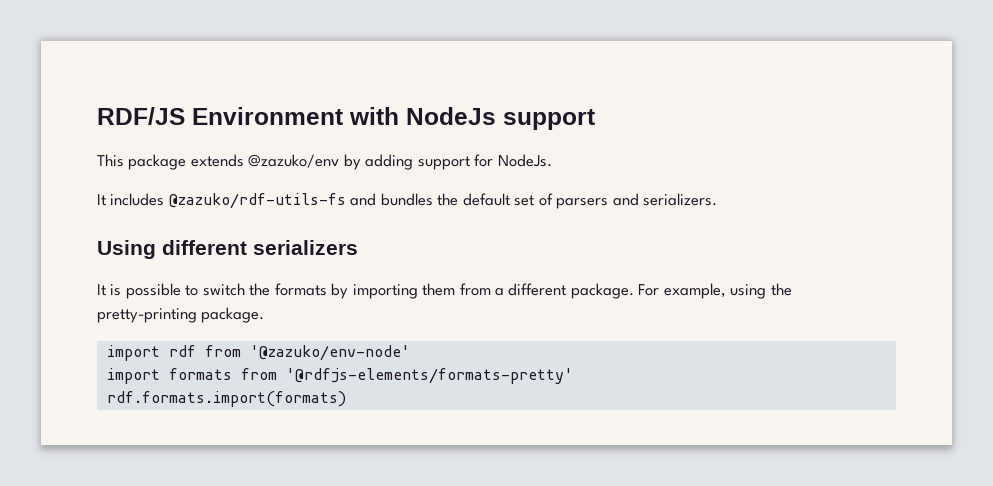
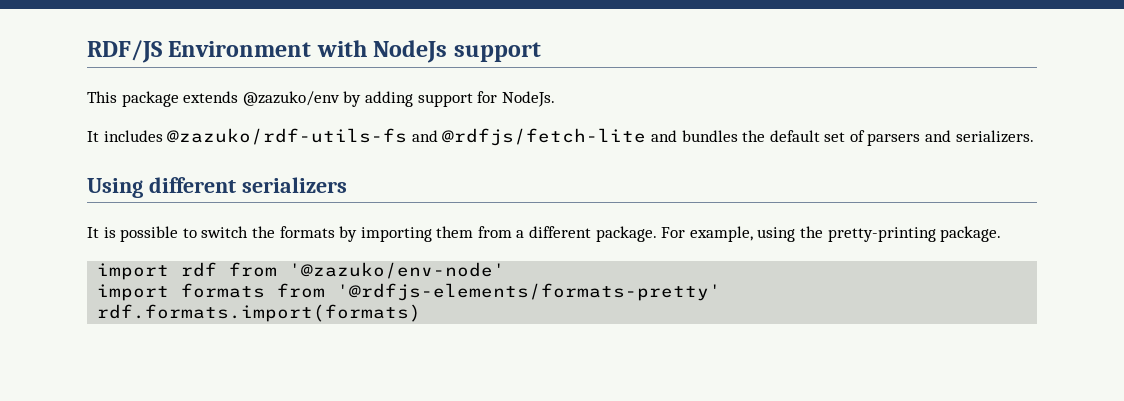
- It includes @zazuko/rdf-utils-fs and bundles the default set of parsers and serializers.
+ It includes @zazuko/rdf-utils-fs and @rdfjs/fetch-lite and bundles the default set of parsers and serializers.

